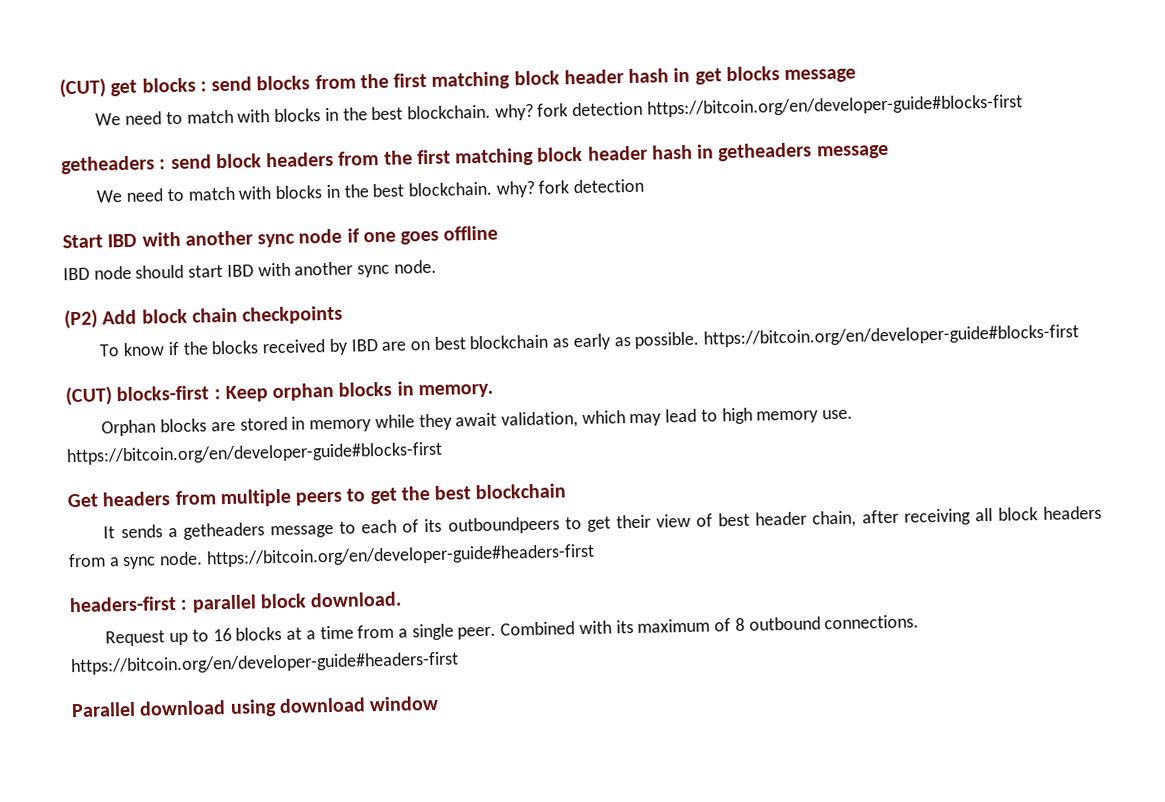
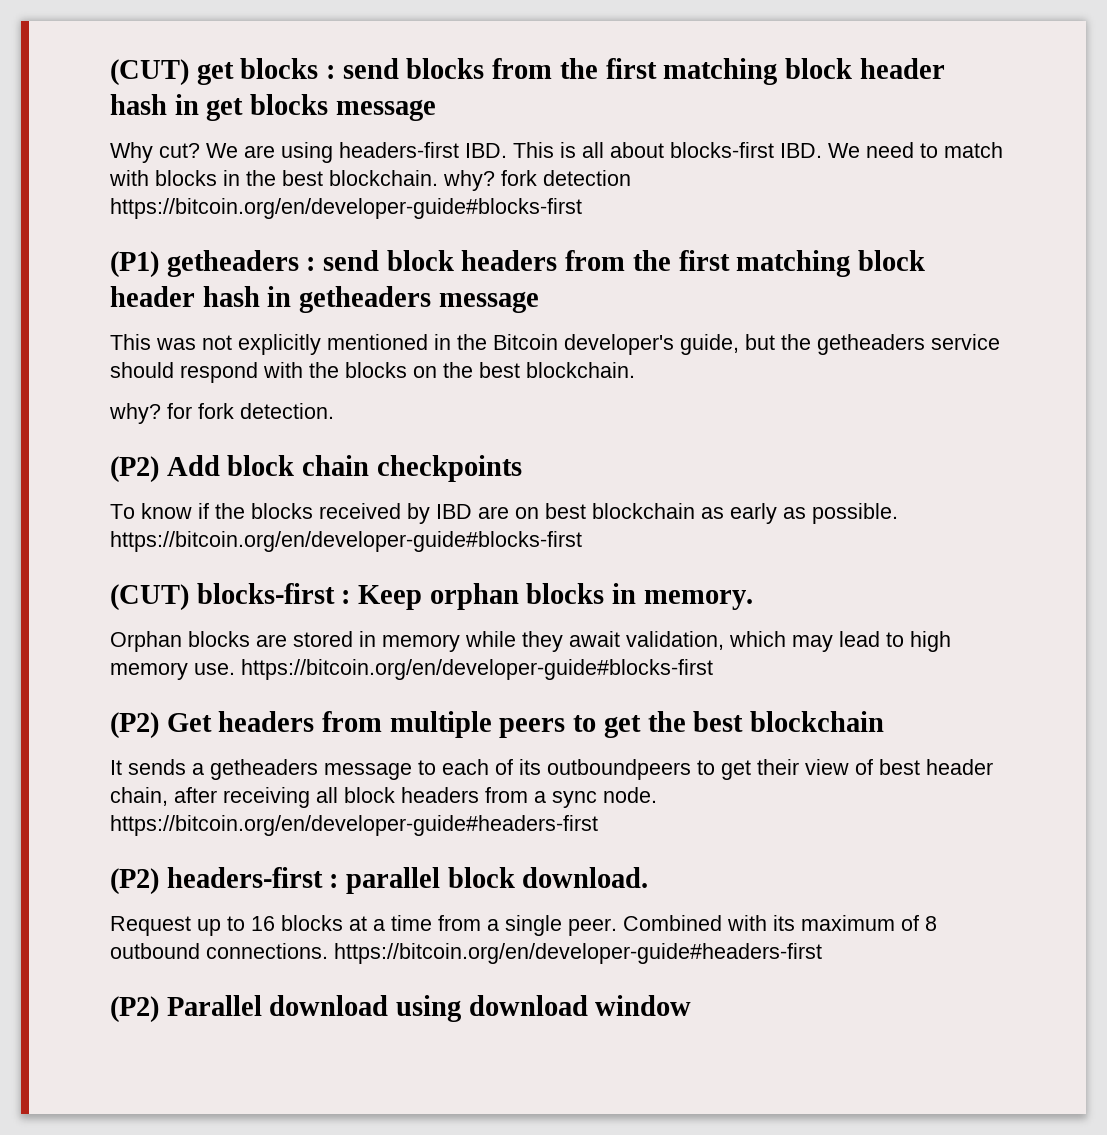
- We need to match with blocks in the best blockchain. why? fork detection https://bitcoin.org/en/developer-guide#blocks-first
+ Why cut? We are using headers-first IBD. This is all about blocks-first IBD. We need to match with blocks in the best blockchain. why? fork detection https://bitcoin.org/en/developer-guide#blocks-first
- getheaders : send block headers from the first matching block header hash in getheaders message
- We need to match with blocks in the best blockchain. why? fork detection
- Start IBD with another sync node if one goes offline
- IBD node should start IBD with another sync node.
+ (P1) getheaders : send block headers from the first matching block header hash in getheaders message
+ This was not explicitly mentioned in the Bitcoin developer's guide, but the getheaders service should respond with the blocks on the best blockchain.
+ why? for fork detection.
- Get headers from multiple peers to get the best blockchain
+ (P2) Get headers from multiple peers to get the best blockchain
- headers-first : parallel block download.
+ (P2) headers-first : parallel block download.
- Parallel download using download window
+ (P2) Parallel download using download window

